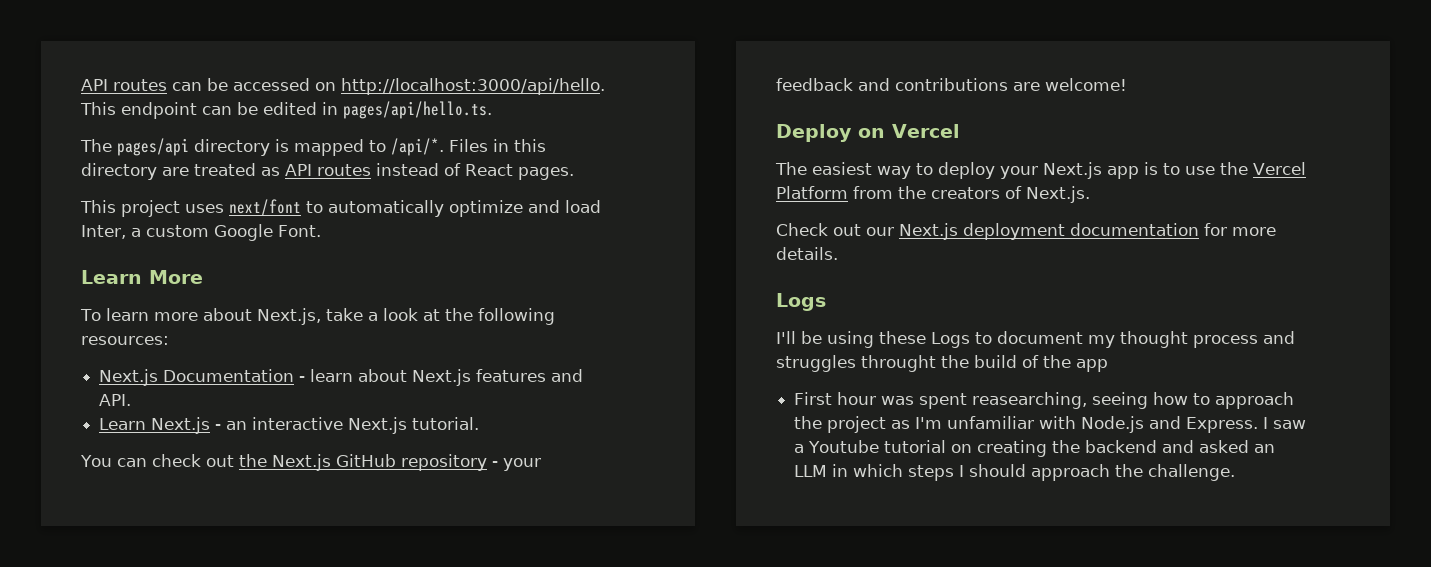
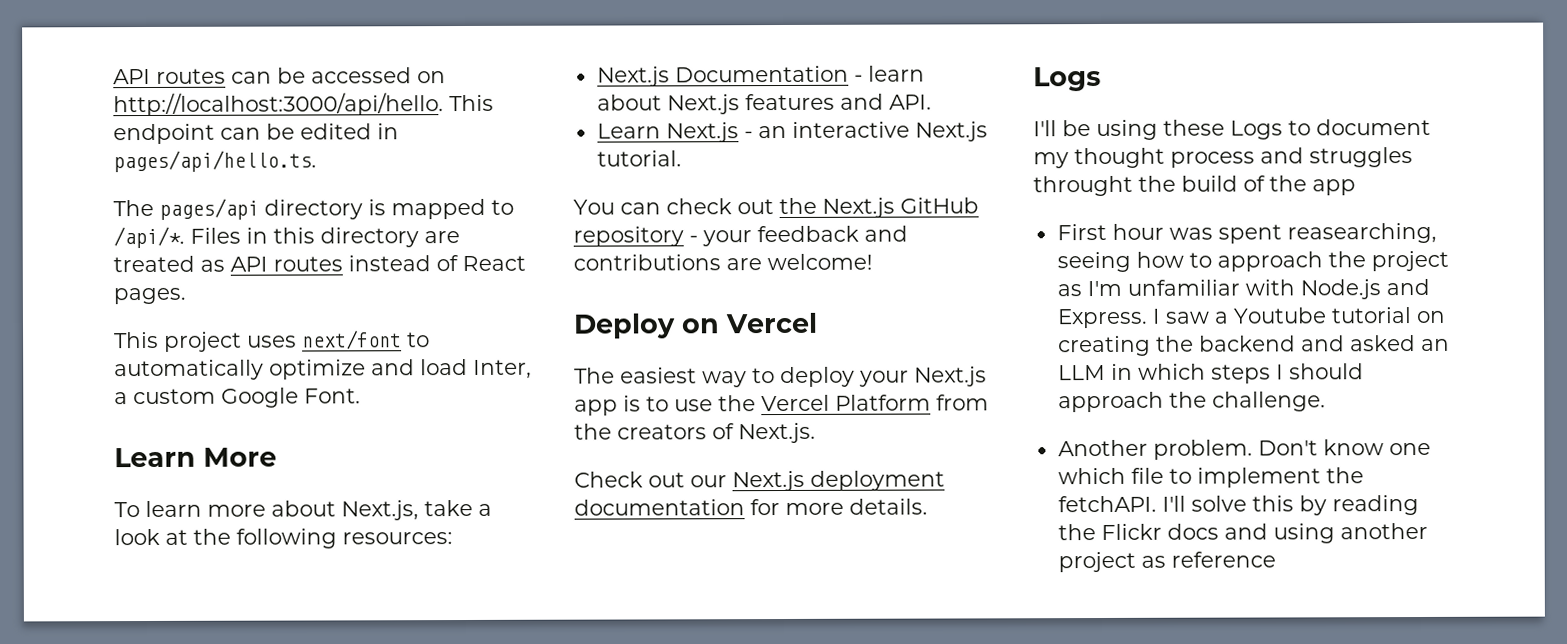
+ Another problem. Don't know one which file to implement the fetchAPI. I'll solve this by reading the Flickr docs and using another project as reference

